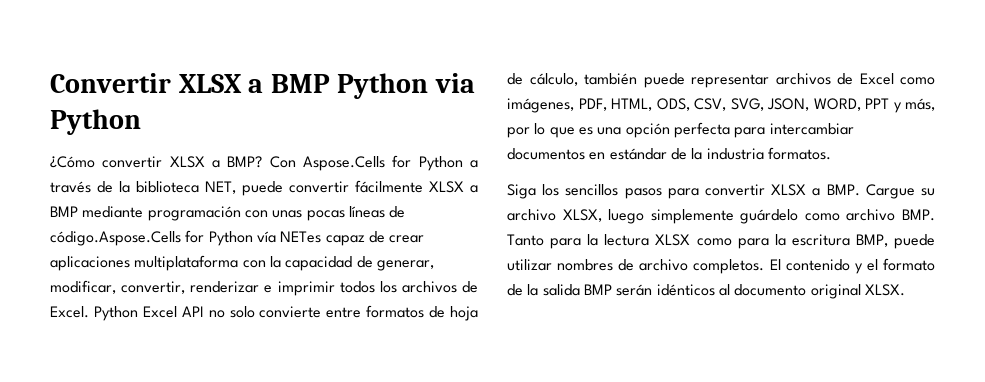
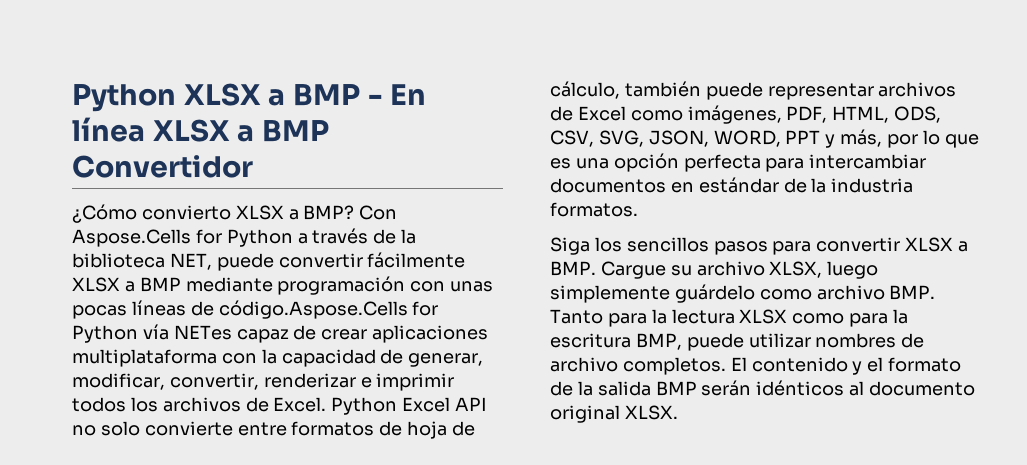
- Convertir XLSX a BMP Python via Python
+ Python XLSX a BMP - En línea XLSX a BMP Convertidor
- ¿Cómo convertir XLSX a BMP?
+ ¿Cómo convierto XLSX a BMP?

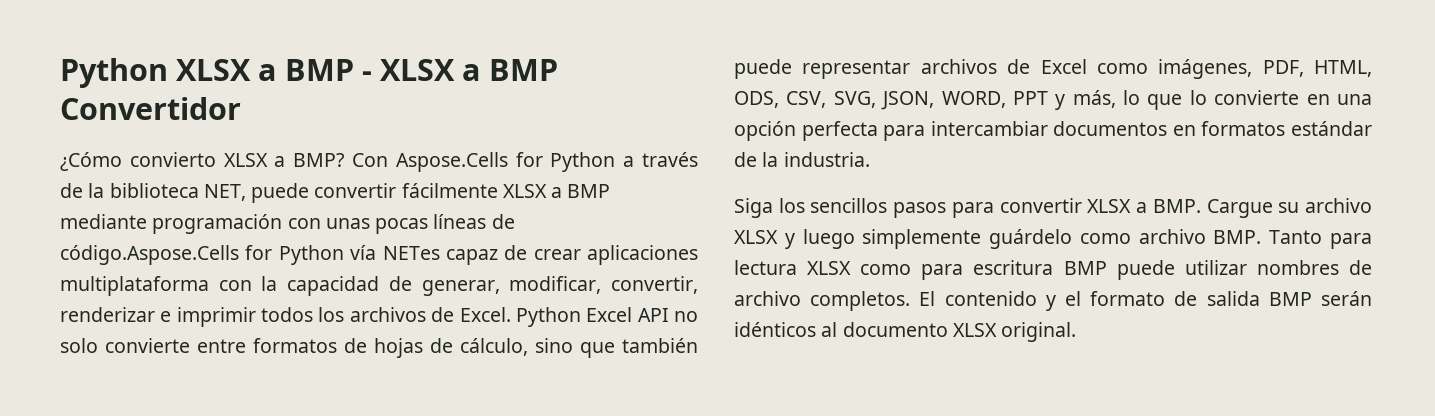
- Python XLSX a BMP - En línea XLSX a BMP Convertidor
+ Python XLSX a BMP - XLSX a BMP Convertidor
- Python Excel API no solo convierte entre formatos de hoja de cálculo, también puede representar archivos de Excel como imágenes, PDF, HTML, ODS, CSV, SVG, JSON, WORD, PPT y más, por lo que es una opción perfecta para intercambiar documentos en estándar de la industria formatos.
+ Python Excel API no solo convierte entre formatos de hojas de cálculo, sino que también puede representar archivos de Excel como imágenes, PDF, HTML, ODS, CSV, SVG, JSON, WORD, PPT y más, lo que lo convierte en una opción perfecta para intercambiar documentos en formatos estándar de la industria.
- Siga los sencillos pasos para convertir XLSX a BMP. Cargue su archivo XLSX, luego simplemente guárdelo como archivo BMP. Tanto para la lectura XLSX como para la escritura BMP, puede utilizar nombres de archivo completos.
+ Siga los sencillos pasos para convertir XLSX a BMP. Cargue su archivo XLSX y luego simplemente guárdelo como archivo BMP. Tanto para lectura XLSX como para escritura BMP puede utilizar nombres de archivo completos.
- El contenido y el formato de la salida BMP serán idénticos al documento original XLSX.
+ El contenido y el formato de salida BMP serán idénticos al documento XLSX original.

